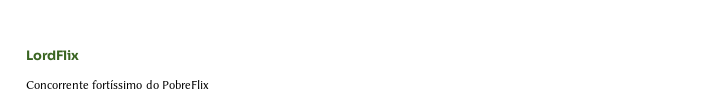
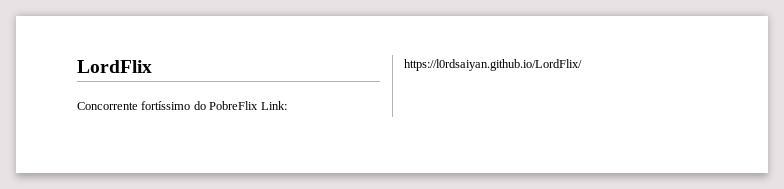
- Concorrente fortíssimo do PobreFlix
+ Concorrente fortíssimo do PobreFlix Link: https://l0rdsaiyan.github.io/LordFlix/

